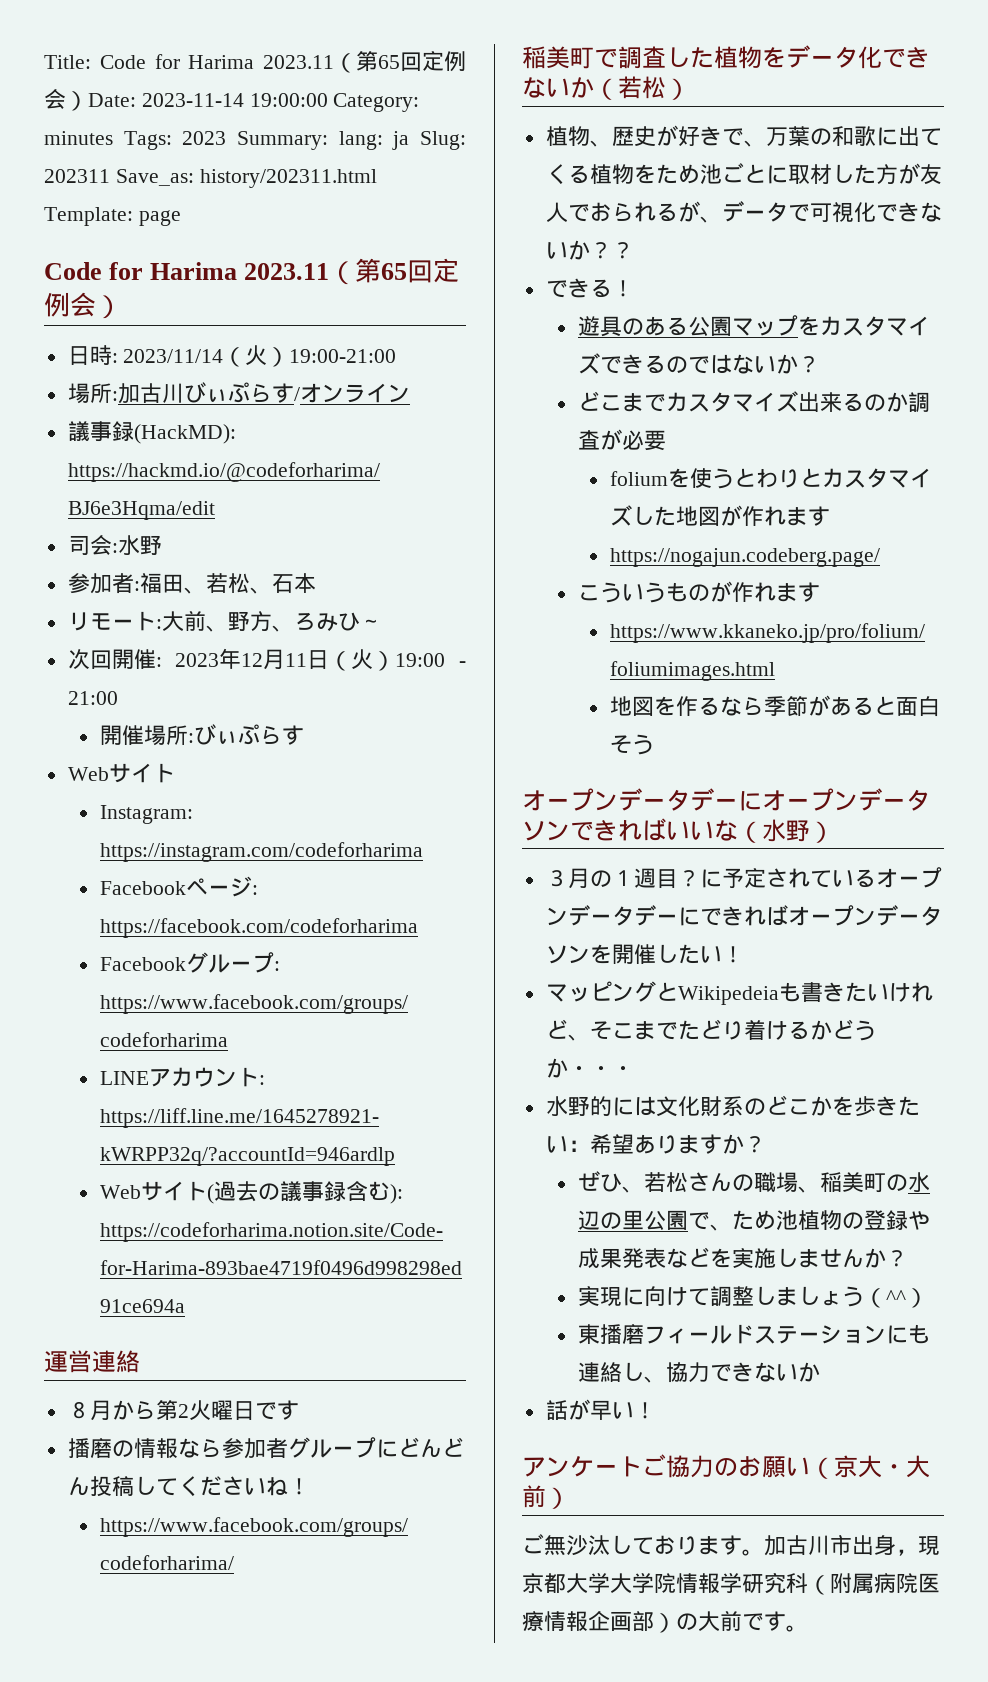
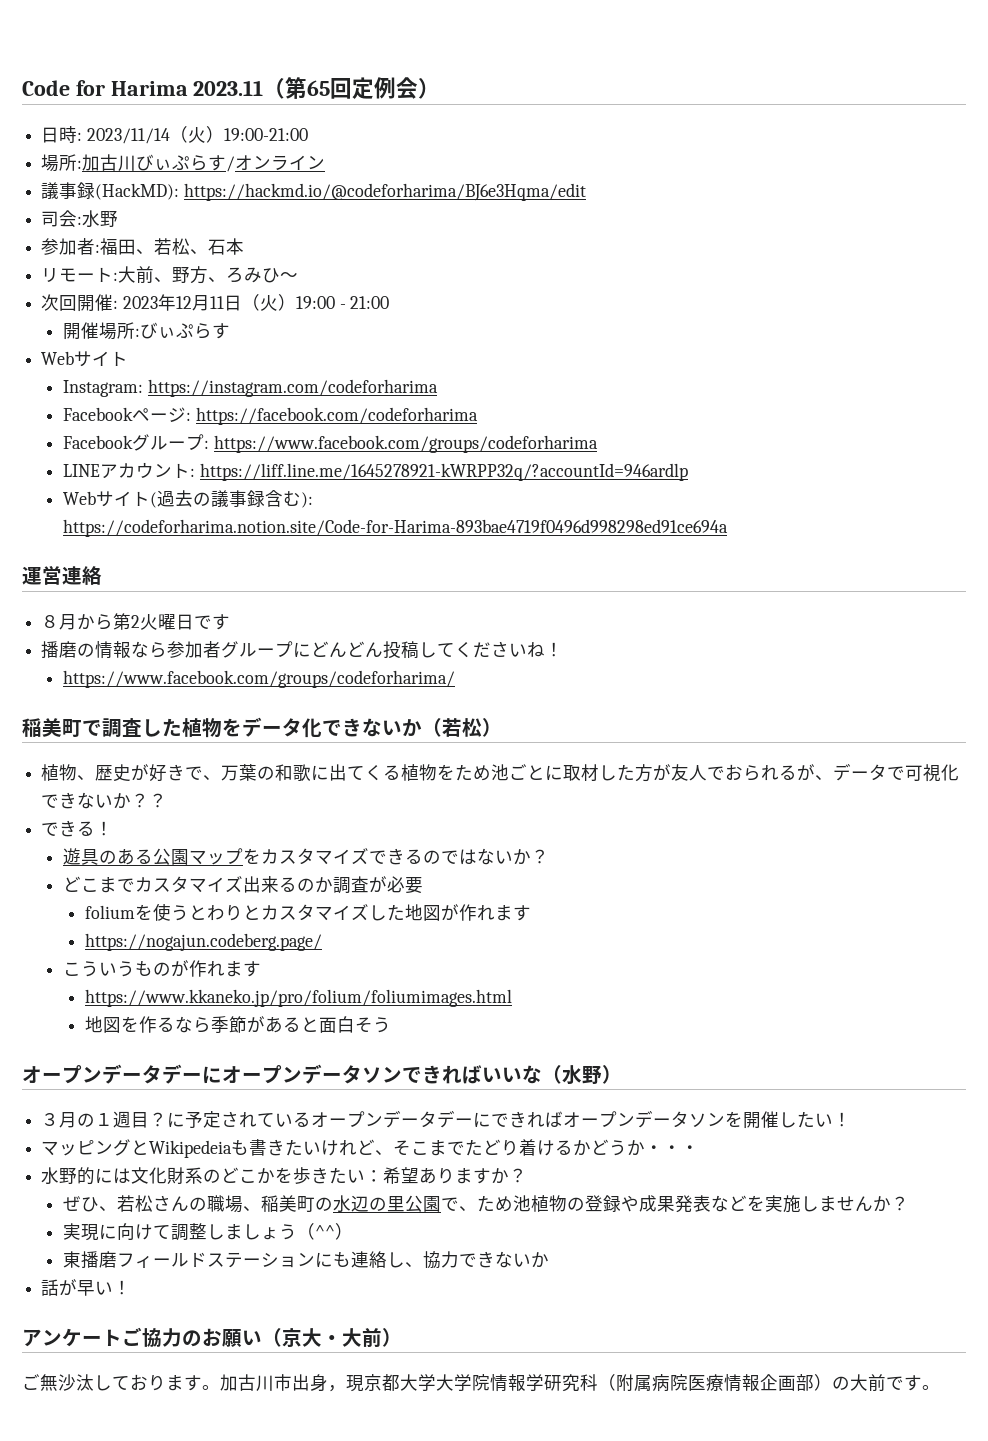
- Title: Code for Harima 2023.11（第65回定例会）Date: 2023-11-14 19:00:00 Category: minutes Tags: 2023 Summary: lang: ja Slug: 202311 Save_as: history/202311.html Template: page

